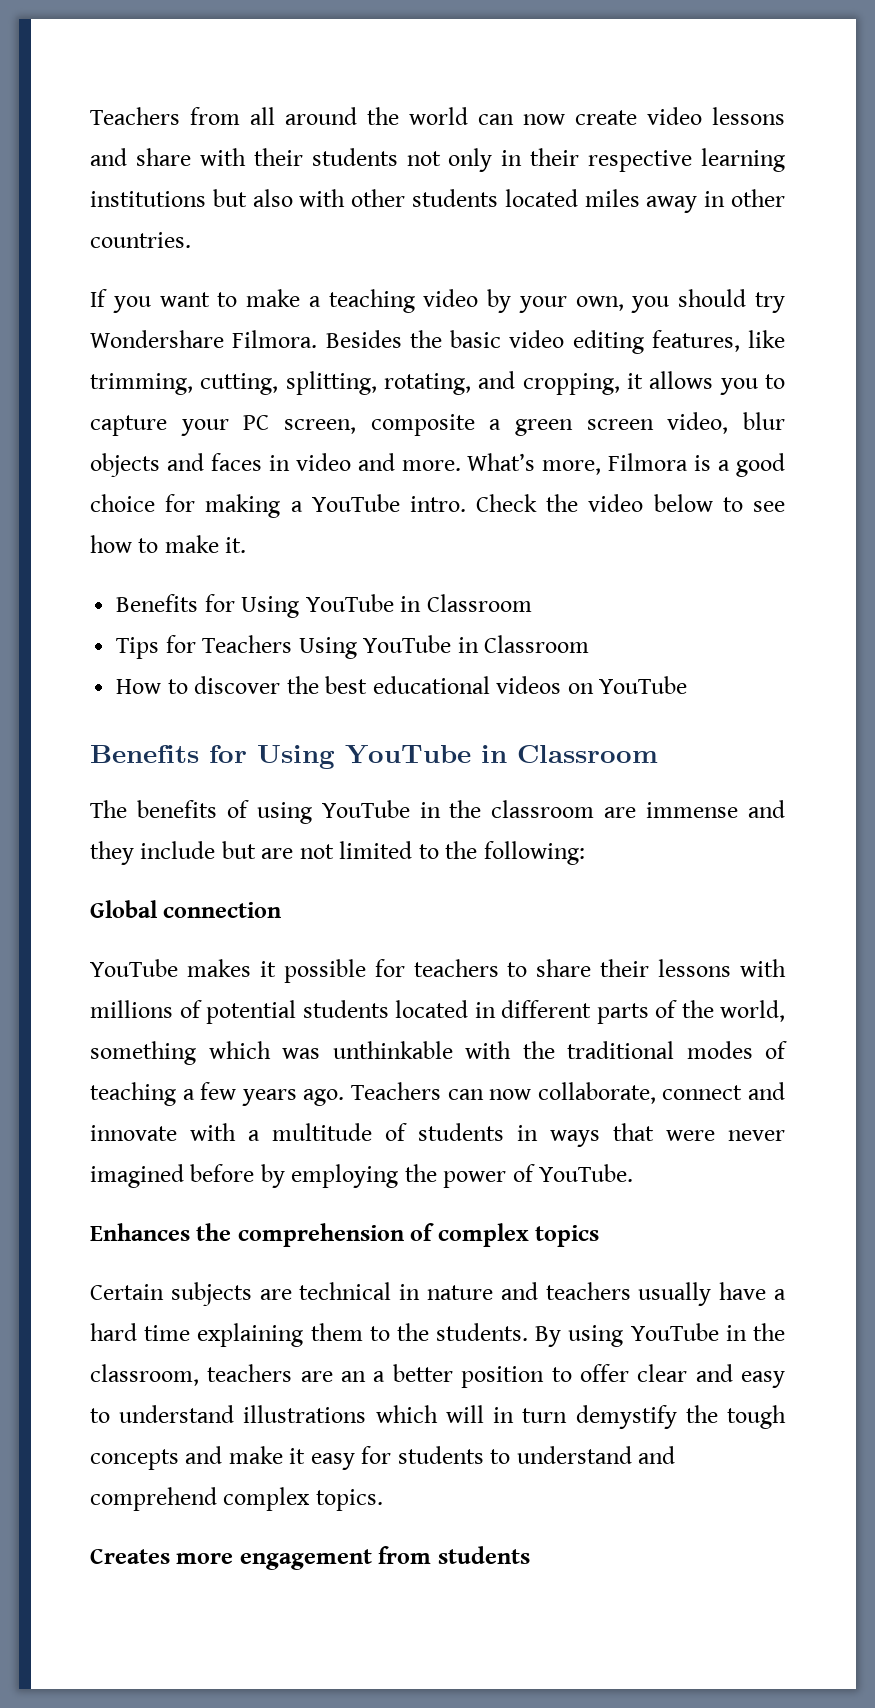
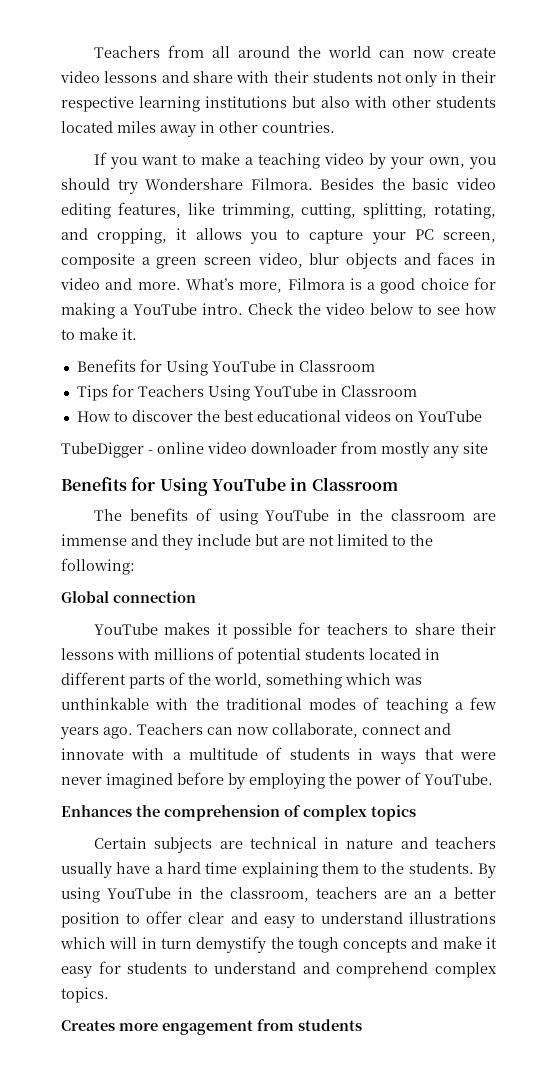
+ TubeDigger - online video downloader from mostly any site

